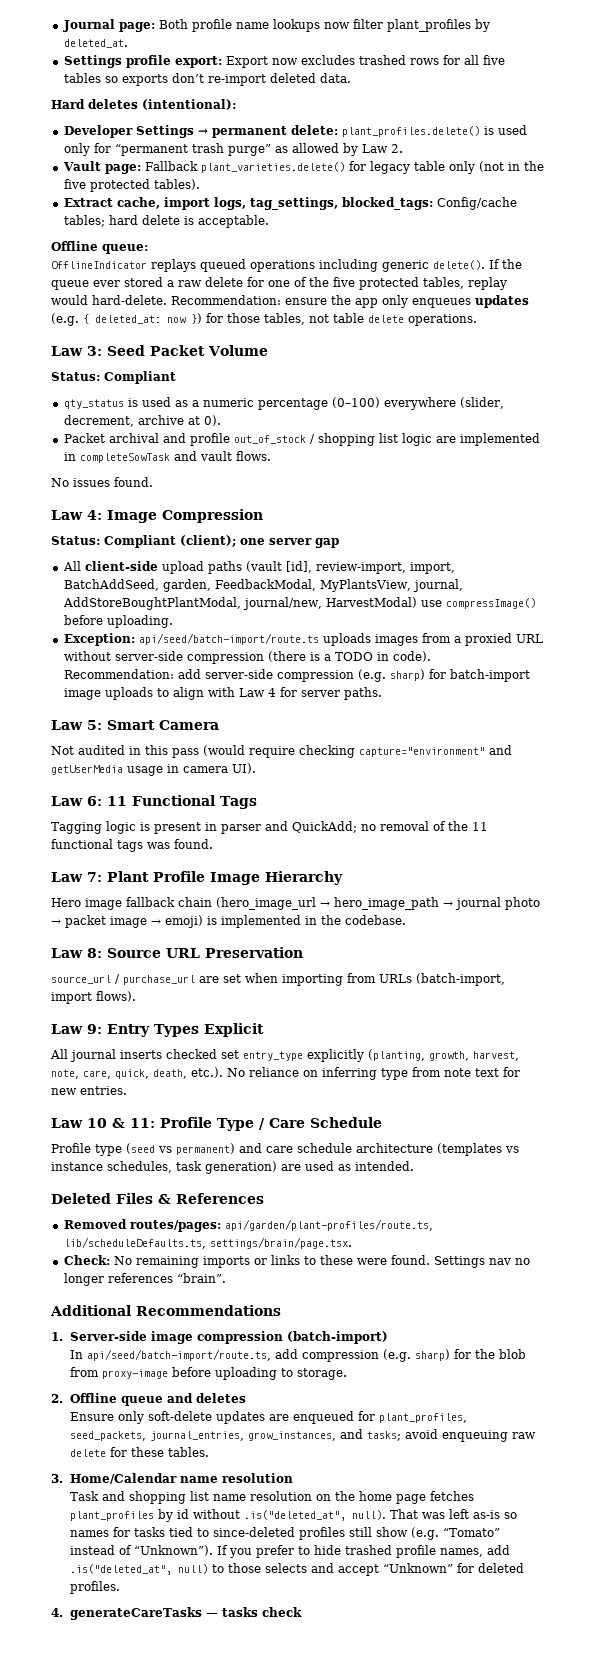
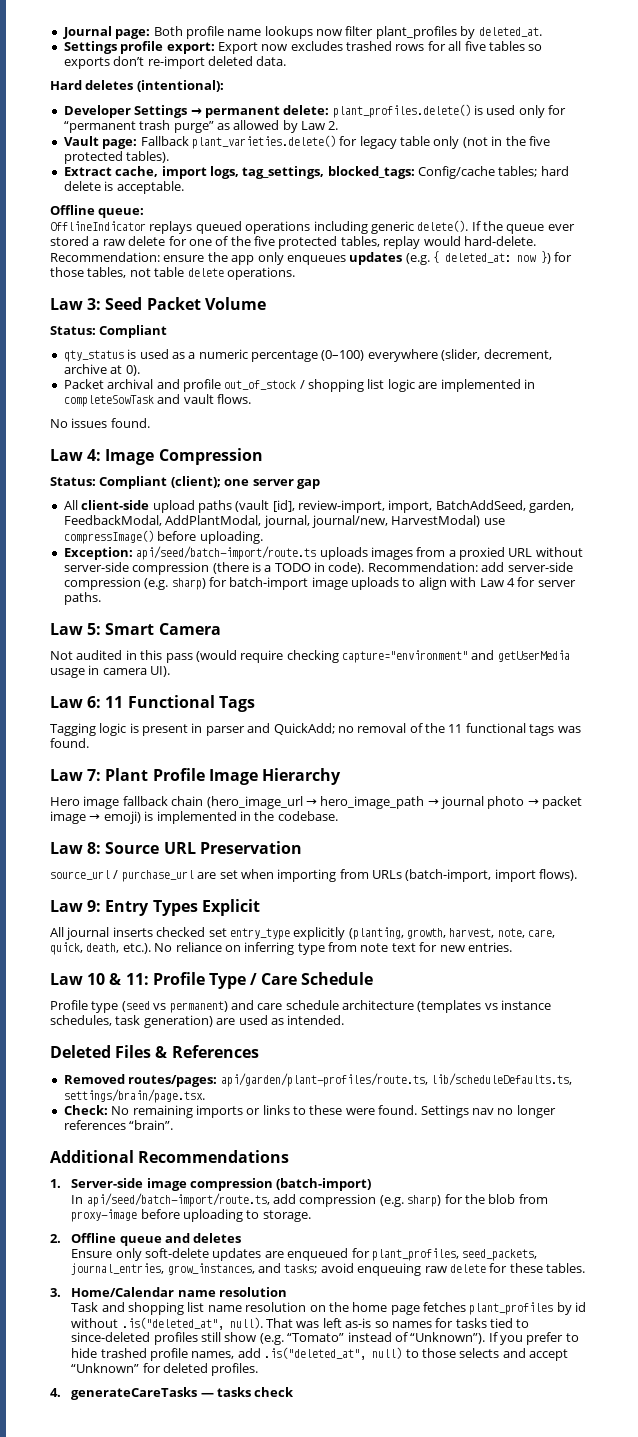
- All client-side upload paths (vault [id], review-import, import, BatchAddSeed, garden, FeedbackModal, MyPlantsView, journal, AddStoreBoughtPlantModal, journal/new, HarvestModal) use compressImage() before uploading.
+ All client-side upload paths (vault [id], review-import, import, BatchAddSeed, garden, FeedbackModal, AddPlantModal, journal, journal/new, HarvestModal) use compressImage() before uploading.

